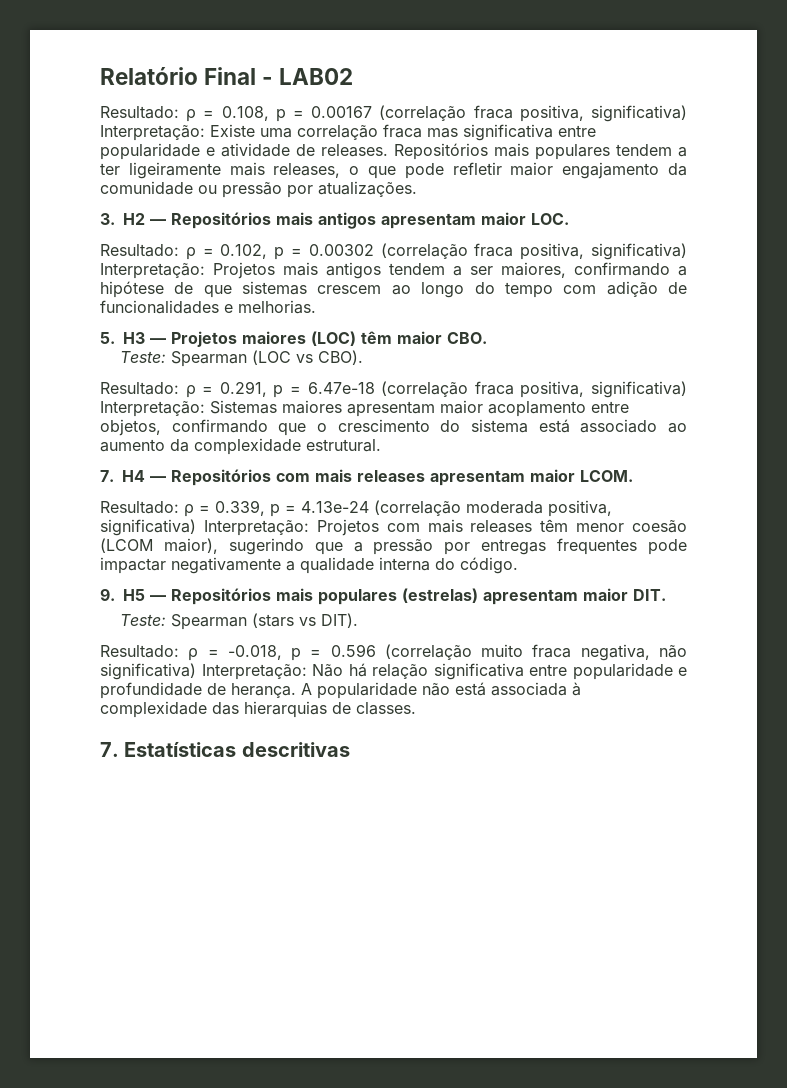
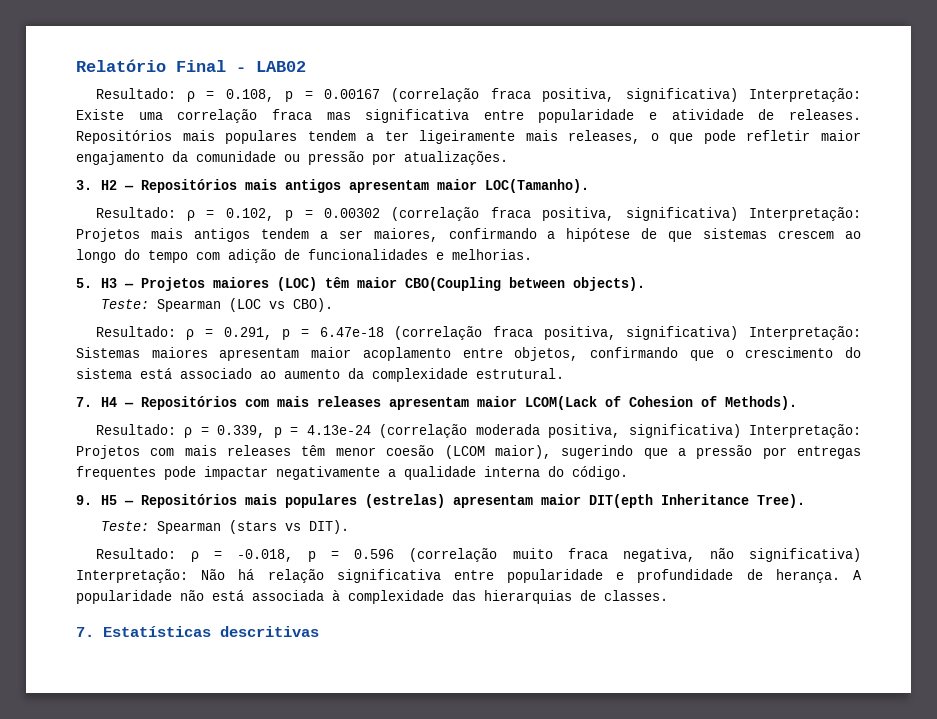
- 3. H2 — Repositórios mais antigos apresentam maior LOC.
+ 3. H2 — Repositórios mais antigos apresentam maior LOC(Tamanho).
- 5. H3 — Projetos maiores (LOC) têm maior CBO.
+ 5. H3 — Projetos maiores (LOC) têm maior CBO(Coupling between objects).
- 7. H4 — Repositórios com mais releases apresentam maior LCOM.
+ 7. H4 — Repositórios com mais releases apresentam maior LCOM(Lack of Cohesion of Methods).
- 9. H5 — Repositórios mais populares (estrelas) apresentam maior DIT.
+ 9. H5 — Repositórios mais populares (estrelas) apresentam maior DIT(epth Inheritance Tree).

